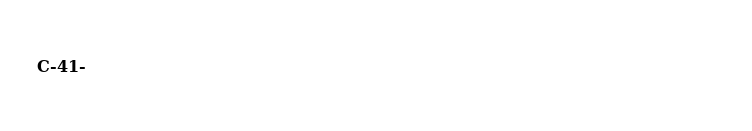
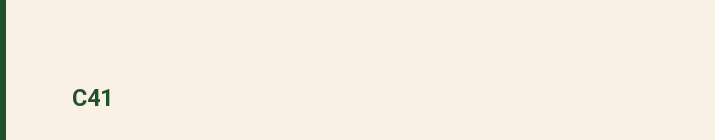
- C-41-
+ C41

